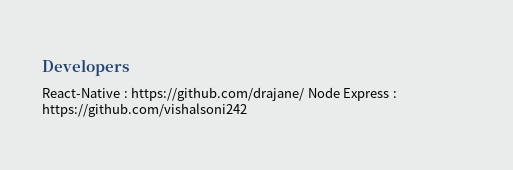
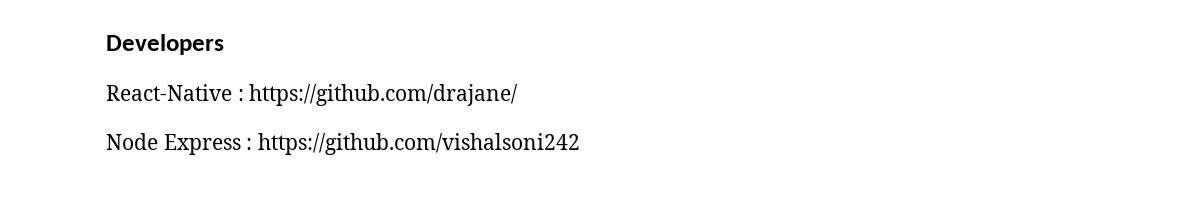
- React-Native : https://github.com/drajane/ Node Express : https://github.com/vishalsoni242
+ React-Native : https://github.com/drajane/
+ Node Express : https://github.com/vishalsoni242

